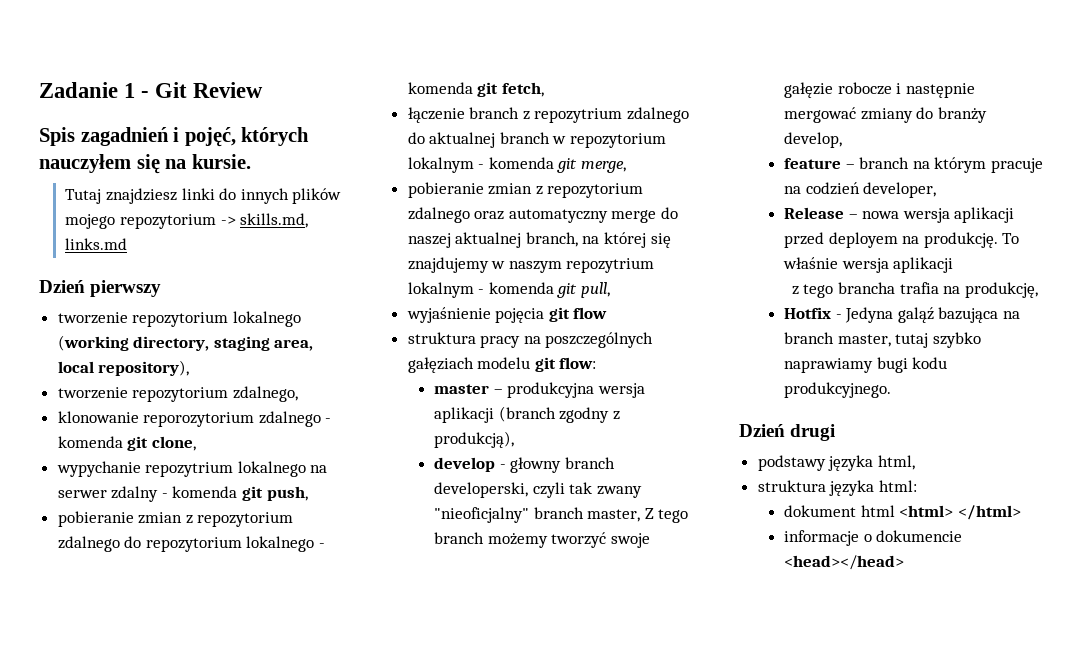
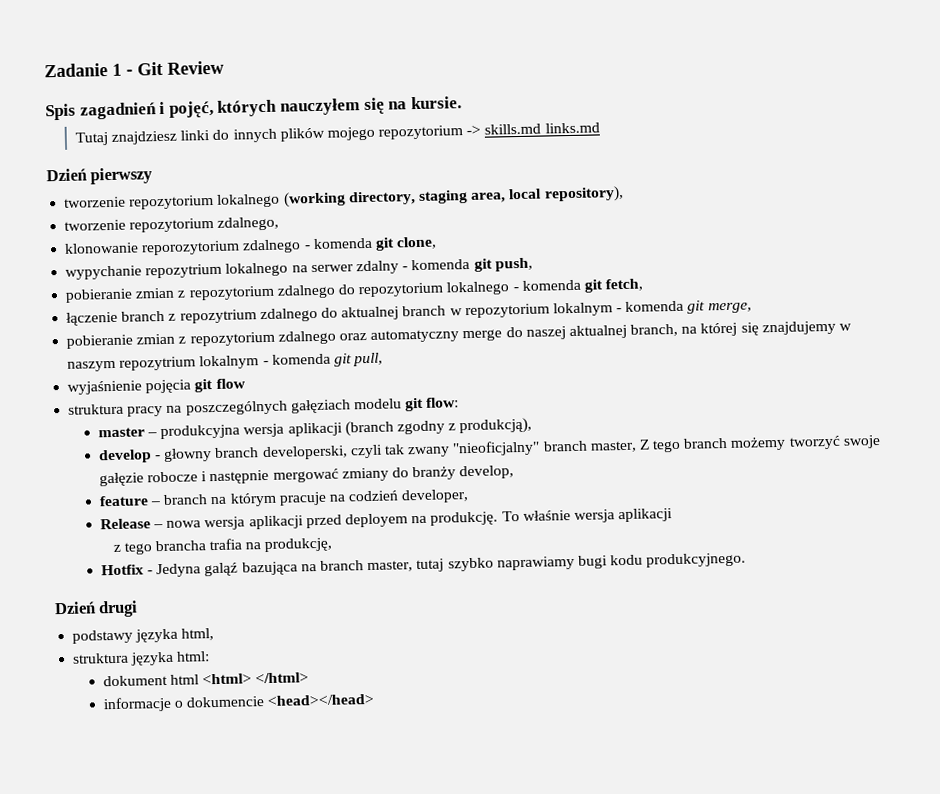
- Tutaj znajdziesz linki do innych plików mojego repozytorium -> skills.md, links.md
+ Tutaj znajdziesz linki do innych plików mojego repozytorium -> skills.md links.md

